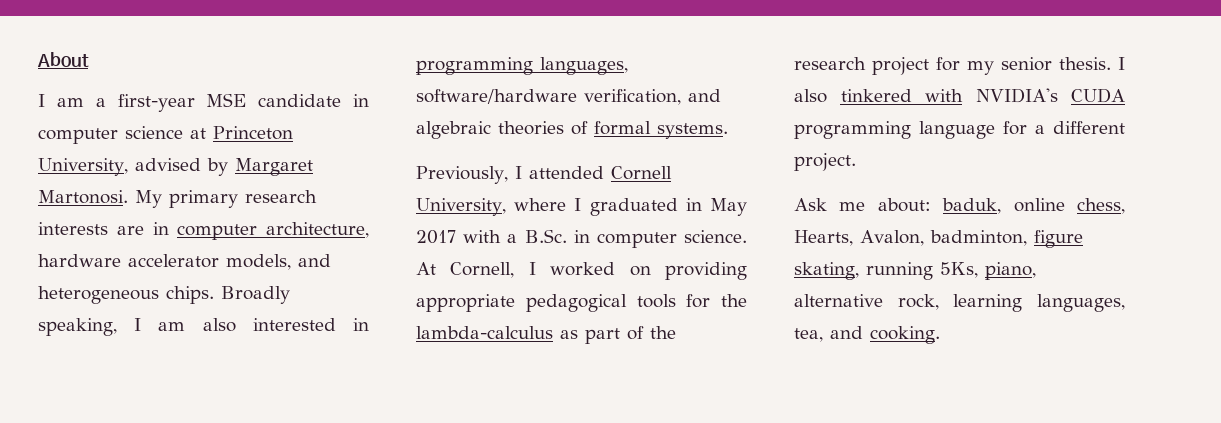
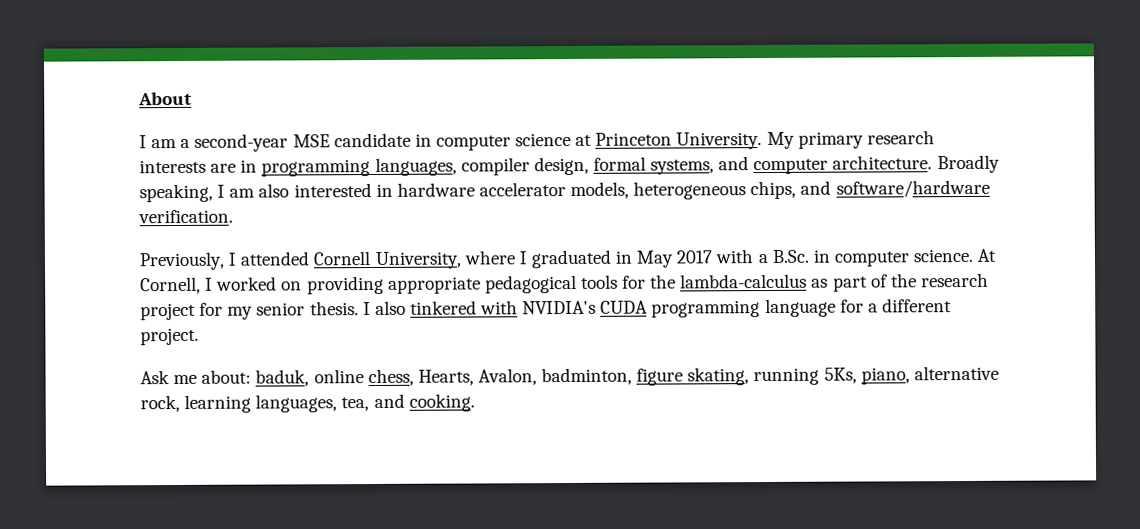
- I am a first-year MSE candidate in computer science at Princeton University, advised by Margaret Martonosi.
+ I am a second-year MSE candidate in computer science at Princeton University.
- My primary research interests are in computer architecture, hardware accelerator models, and heterogeneous chips.
+ My primary research interests are in programming languages, compiler design, formal systems, and computer architecture.
- Broadly speaking, I am also interested in programming languages, software/hardware verification, and algebraic theories of formal systems.
+ Broadly speaking, I am also interested in hardware accelerator models, heterogeneous chips, and software/hardware verification.

